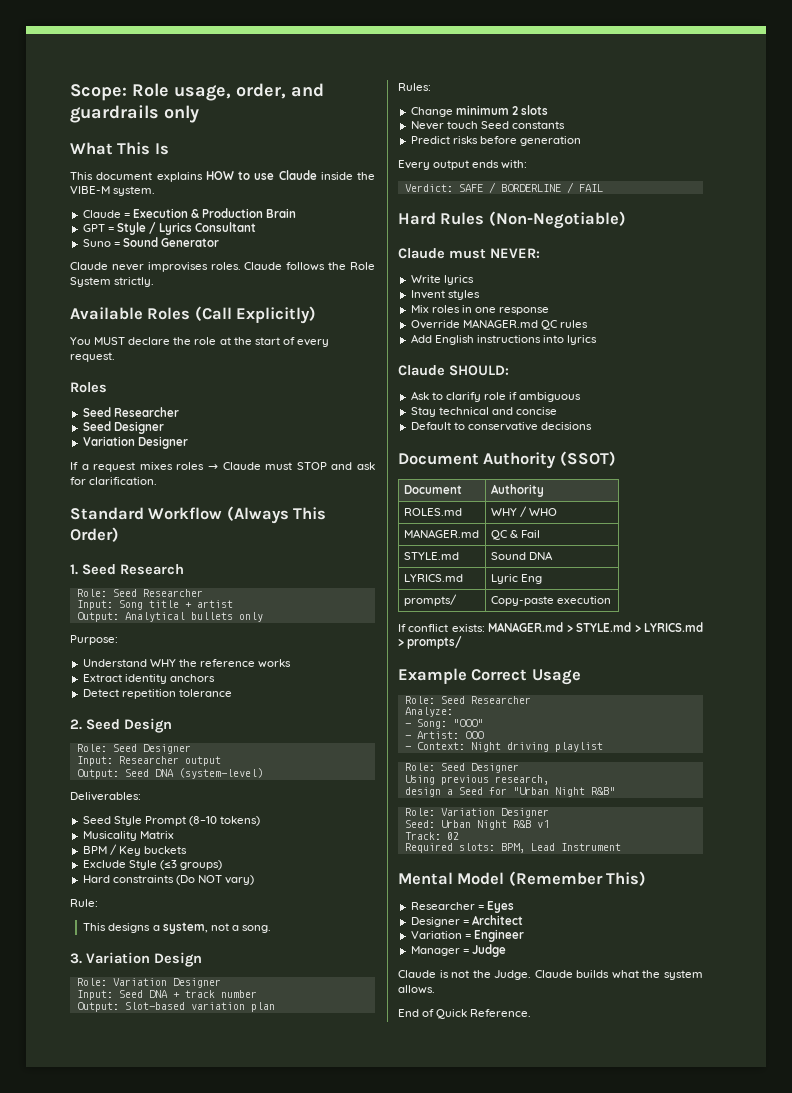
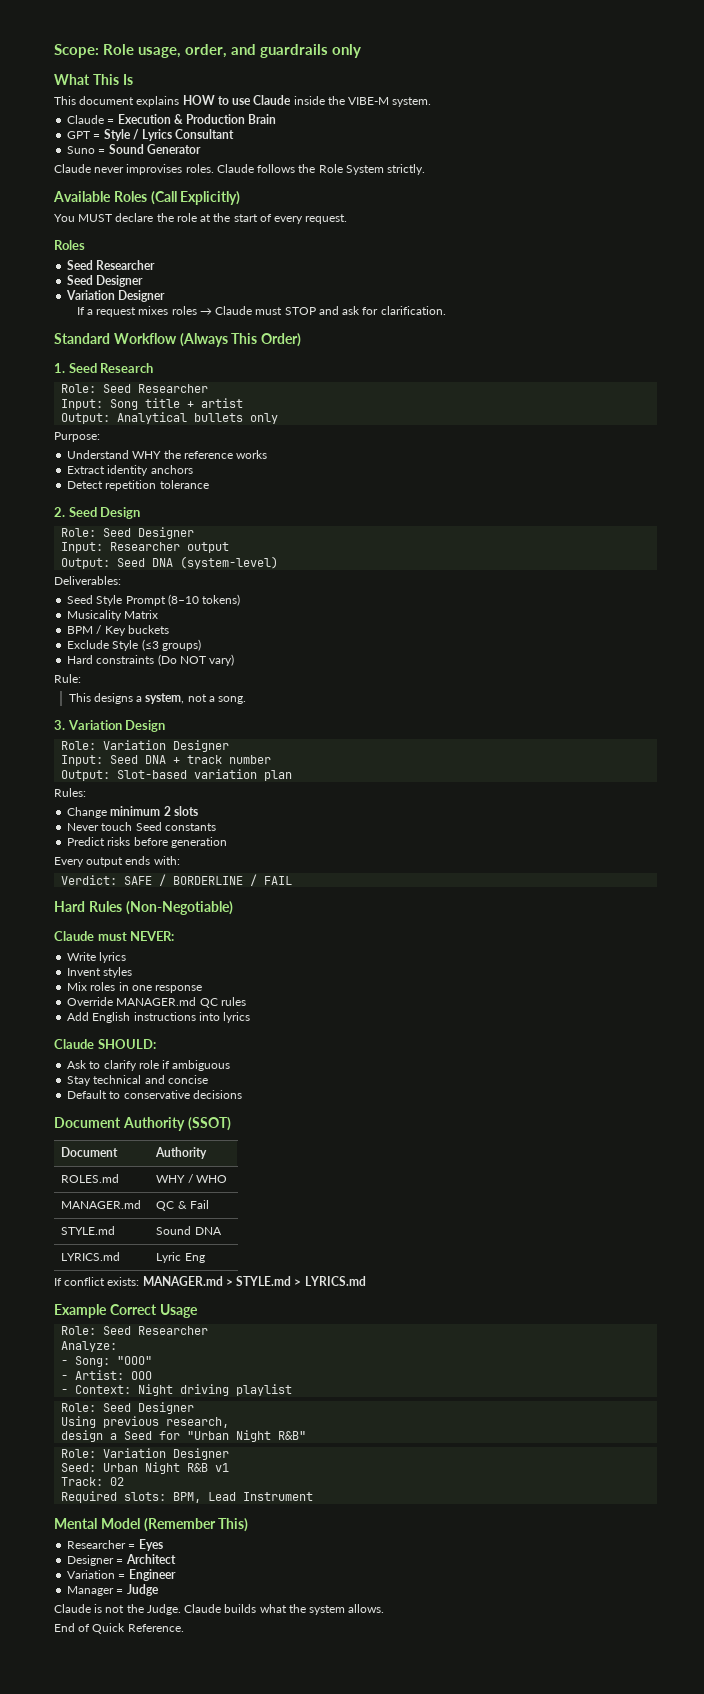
- prompts/ | Copy-paste execution
- If conflict exists: MANAGER.md > STYLE.md > LYRICS.md > prompts/
+ If conflict exists: MANAGER.md > STYLE.md > LYRICS.md

